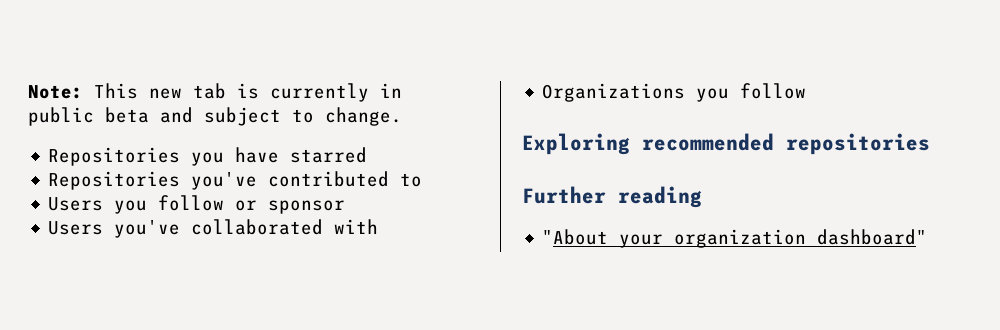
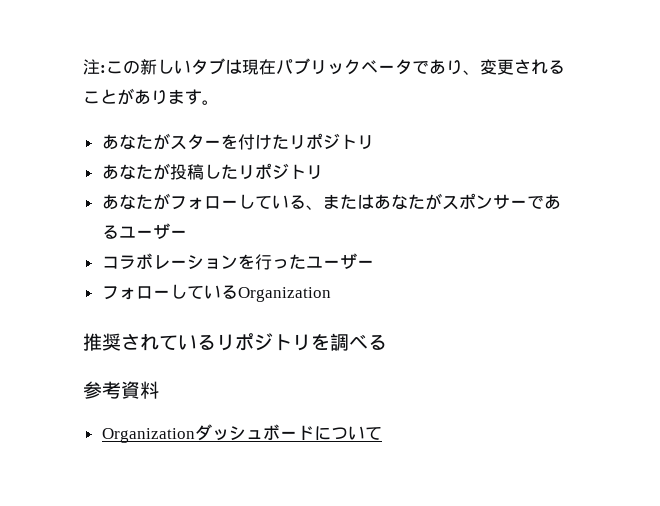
- Note: This new tab is currently in public beta and subject to change.
- Repositories you have starred
- Repositories you've contributed to
- Users you follow or sponsor
- Users you've collaborated with
- Organizations you follow
- Exploring recommended repositories
- Further reading
- "About your organization dashboard"
+ 注:この新しいタブは現在パブリックベータであり、変更されることがあります。
+ あなたがスターを付けたリポジトリ
+ あなたが投稿したリポジトリ
+ あなたがフォローしている、またはあなたがスポンサーであるユーザー
+ コラボレーションを行ったユーザー
+ フォローしているOrganization
+ 推奨されているリポジトリを調べる
+ 参考資料
+ Organizationダッシュボードについて

